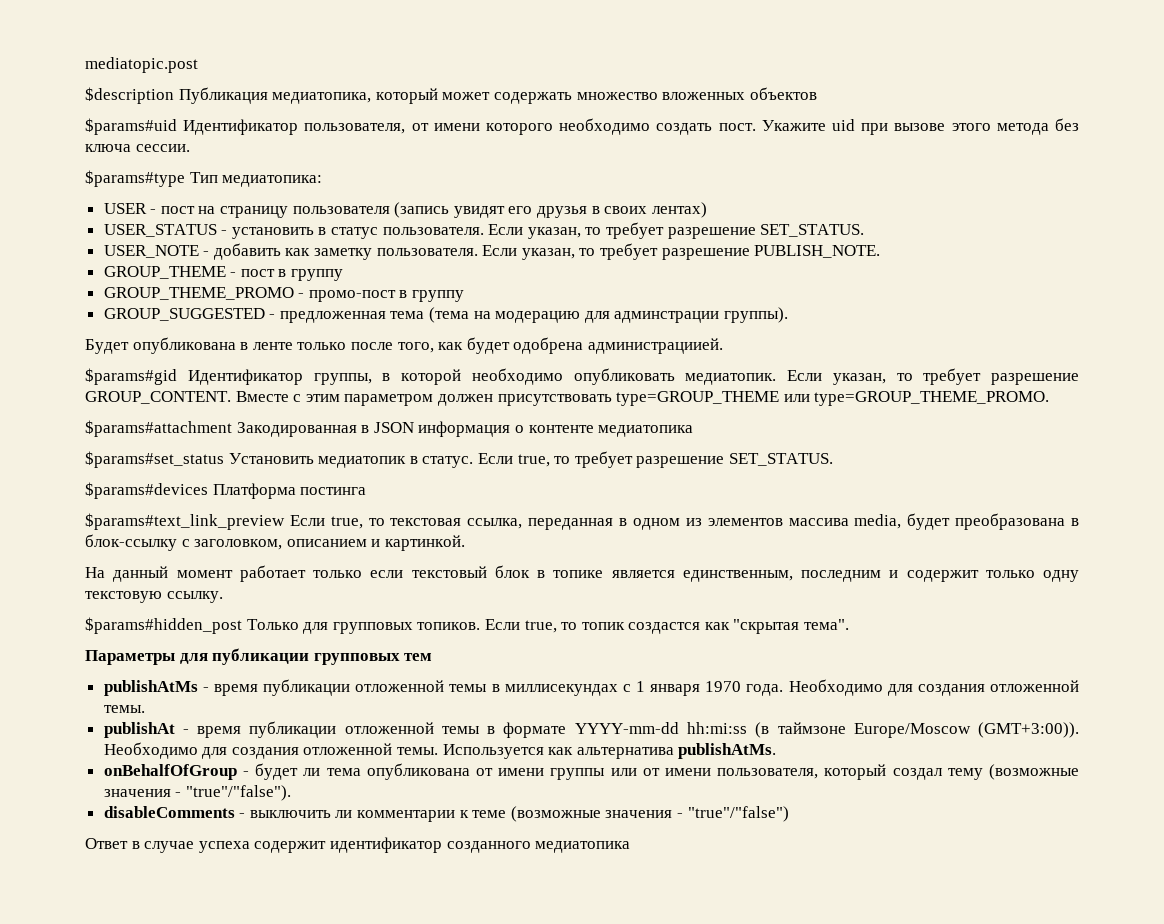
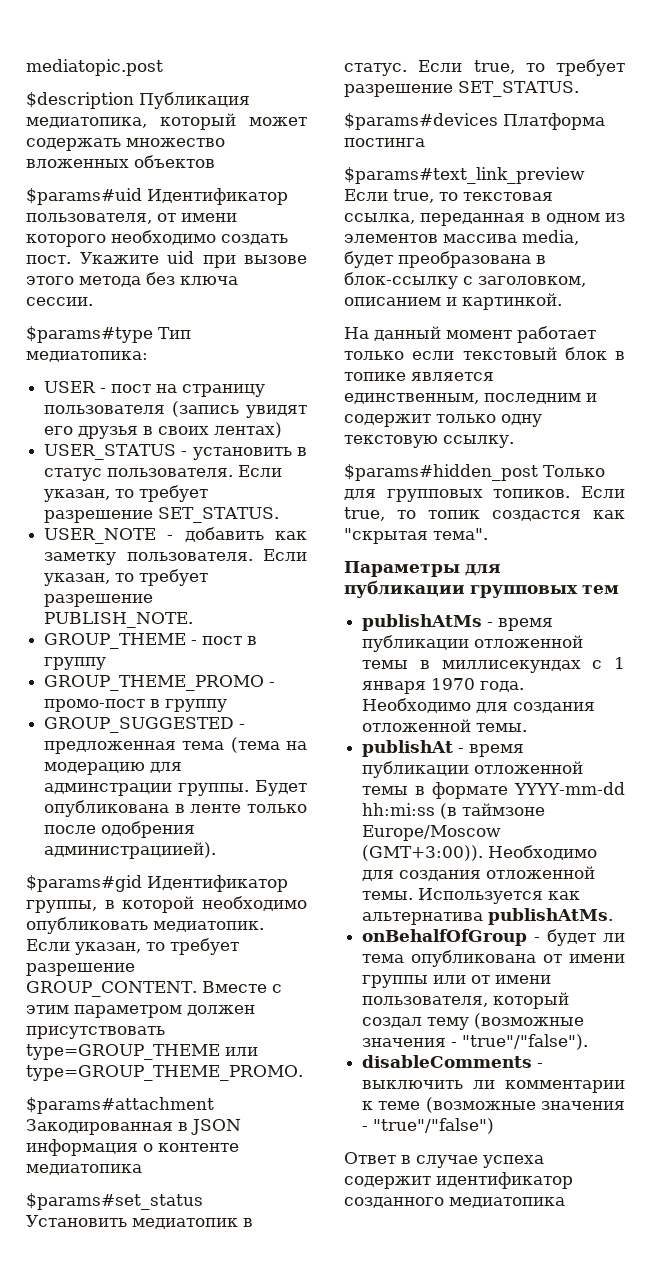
- GROUP_SUGGESTED - предложенная тема (тема на модерацию для админстрации группы).
- Будет опубликована в ленте только после того, как будет одобрена администрациией.
+ GROUP_SUGGESTED - предложенная тема (тема на модерацию для админстрации группы. Будет опубликована в ленте только после одобрения администрациией).

